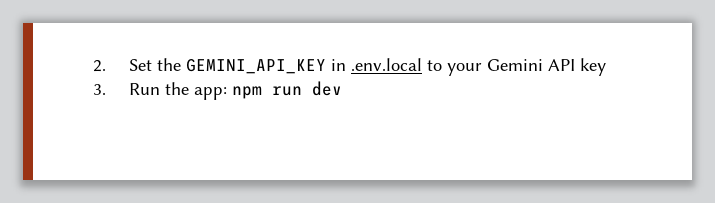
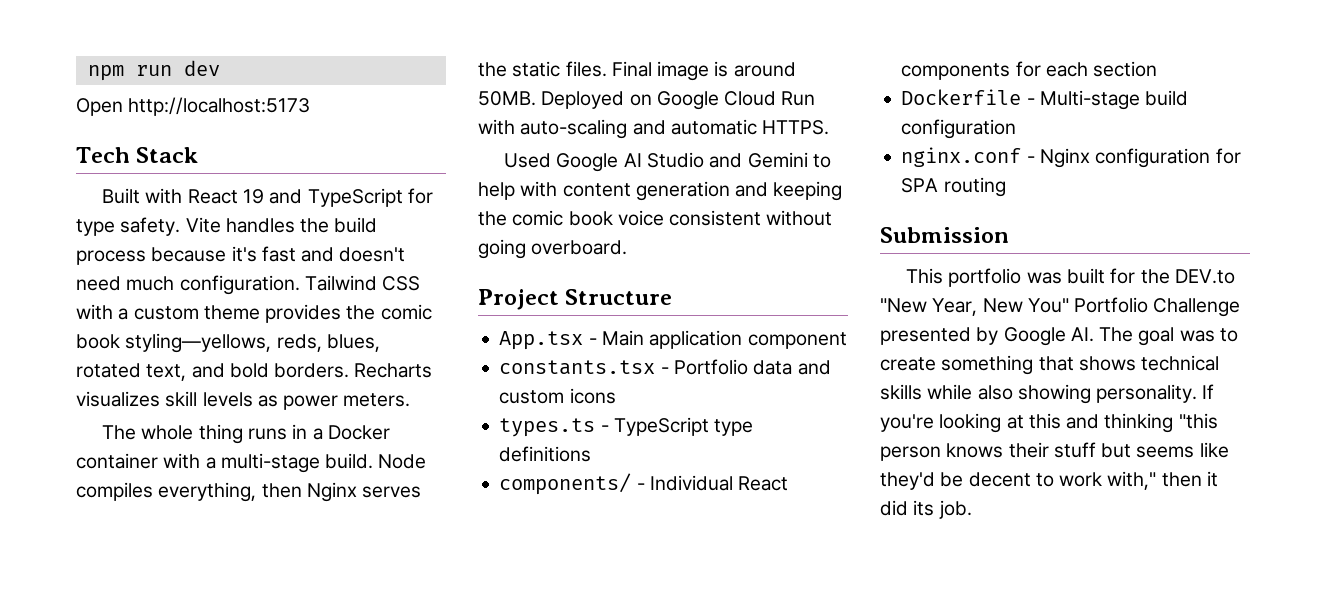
- 2. Set the GEMINI_API_KEY in .env.local to your Gemini API key
- 3. Run the app: npm run dev
+ npm run dev
+ Open http://localhost:5173
+ Tech Stack
+ Built with React 19 and TypeScript for type safety. Vite handles the build process because it's fast and doesn't need much configuration. Tailwind CSS with a custom theme provides the comic book styling—yellows, reds, blues, rotated text, and bold borders. Recharts visualizes skill levels as power meters.
+ The whole thing runs in a Docker container with a multi-stage build. Node compiles everything, then Nginx serves the static files. Final image is around 50MB. Deployed on Google Cloud Run with auto-scaling and automatic HTTPS.
+ Used Google AI Studio and Gemini to help with content generation and keeping the comic book voice consistent without going overboard.
+ Project Structure
+ App.tsx - Main application component
+ constants.tsx - Portfolio data and custom icons
+ types.ts - TypeScript type definitions
+ components/ - Individual React components for each section
+ Dockerfile - Multi-stage build configuration
+ nginx.conf - Nginx configuration for SPA routing
+ Submission
+ This portfolio was built for the DEV.to "New Year, New You" Portfolio Challenge presented by Google AI. The goal was to create something that shows technical skills while also showing personality. If you're looking at this and thinking "this person knows their stuff but seems like they'd be decent to work with," then it did its job.

